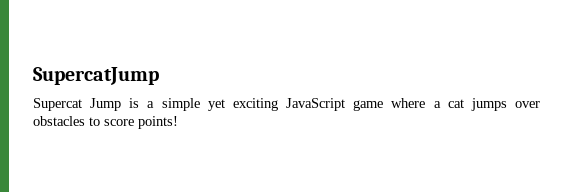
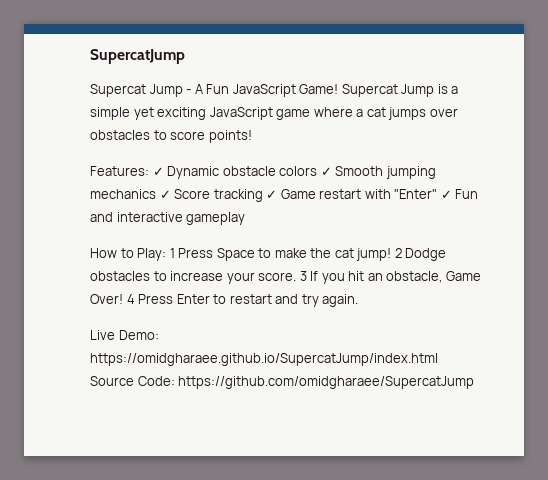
- Supercat Jump is a simple yet exciting JavaScript game where a cat jumps over obstacles to score points!
+ Supercat Jump - A Fun JavaScript Game! Supercat Jump is a simple yet exciting JavaScript game where a cat jumps over obstacles to score points!
+ Features: ✓ Dynamic obstacle colors ✓ Smooth jumping mechanics ✓ Score tracking ✓ Game restart with "Enter" ✓ Fun and interactive gameplay
+ How to Play: 1 Press Space to make the cat jump! 2 Dodge obstacles to increase your score. 3 If you hit an obstacle, Game Over! 4 Press Enter to restart and try again.
+ Live Demo: https://omidgharaee.github.io/SupercatJump/index.html Source Code: https://github.com/omidgharaee/SupercatJump

